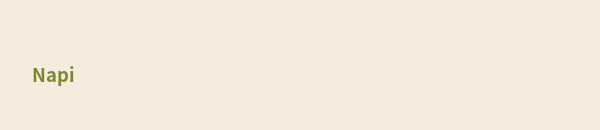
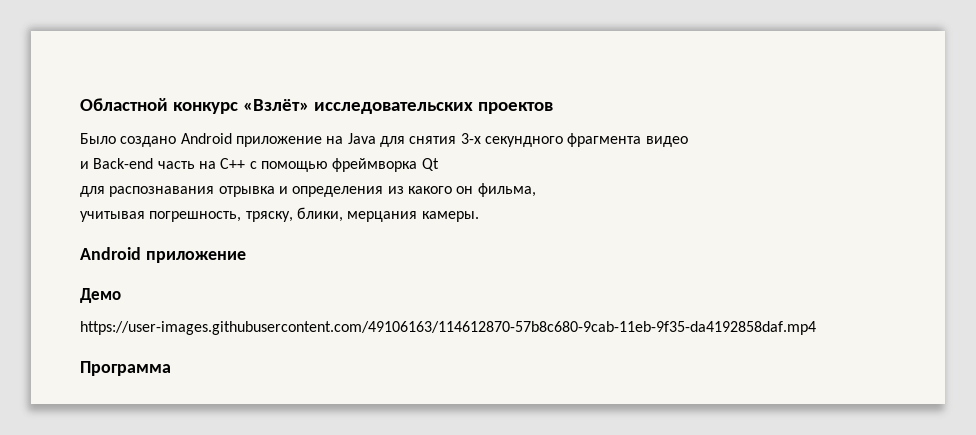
- Napi
+ Областной конкурс «Взлёт» исследовательских проектов
+ Было создано Android приложение на Java для снятия 3-х секундного фрагмента видео
+ и Back-end часть на C++ с помощью фреймворка Qt
+ для распознавания отрывка и определения из какого он фильма,
+ учитывая погрешность, тряску, блики, мерцания камеры.
+ Android приложение
+ Демо
+ https://user-images.githubusercontent.com/49106163/114612870-57b8c680-9cab-11eb-9f35-da4192858daf.mp4
+ Программа

